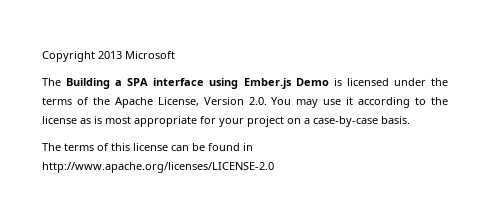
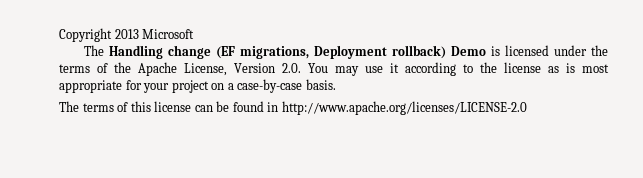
- The Building a SPA interface using Ember.js Demo is licensed under the terms of the Apache License, Version 2.0. You may use it according to the license as is most appropriate for your project on a case-by-case basis.
+ The Handling change (EF migrations, Deployment rollback) Demo is licensed under the terms of the Apache License, Version 2.0. You may use it according to the license as is most appropriate for your project on a case-by-case basis.

